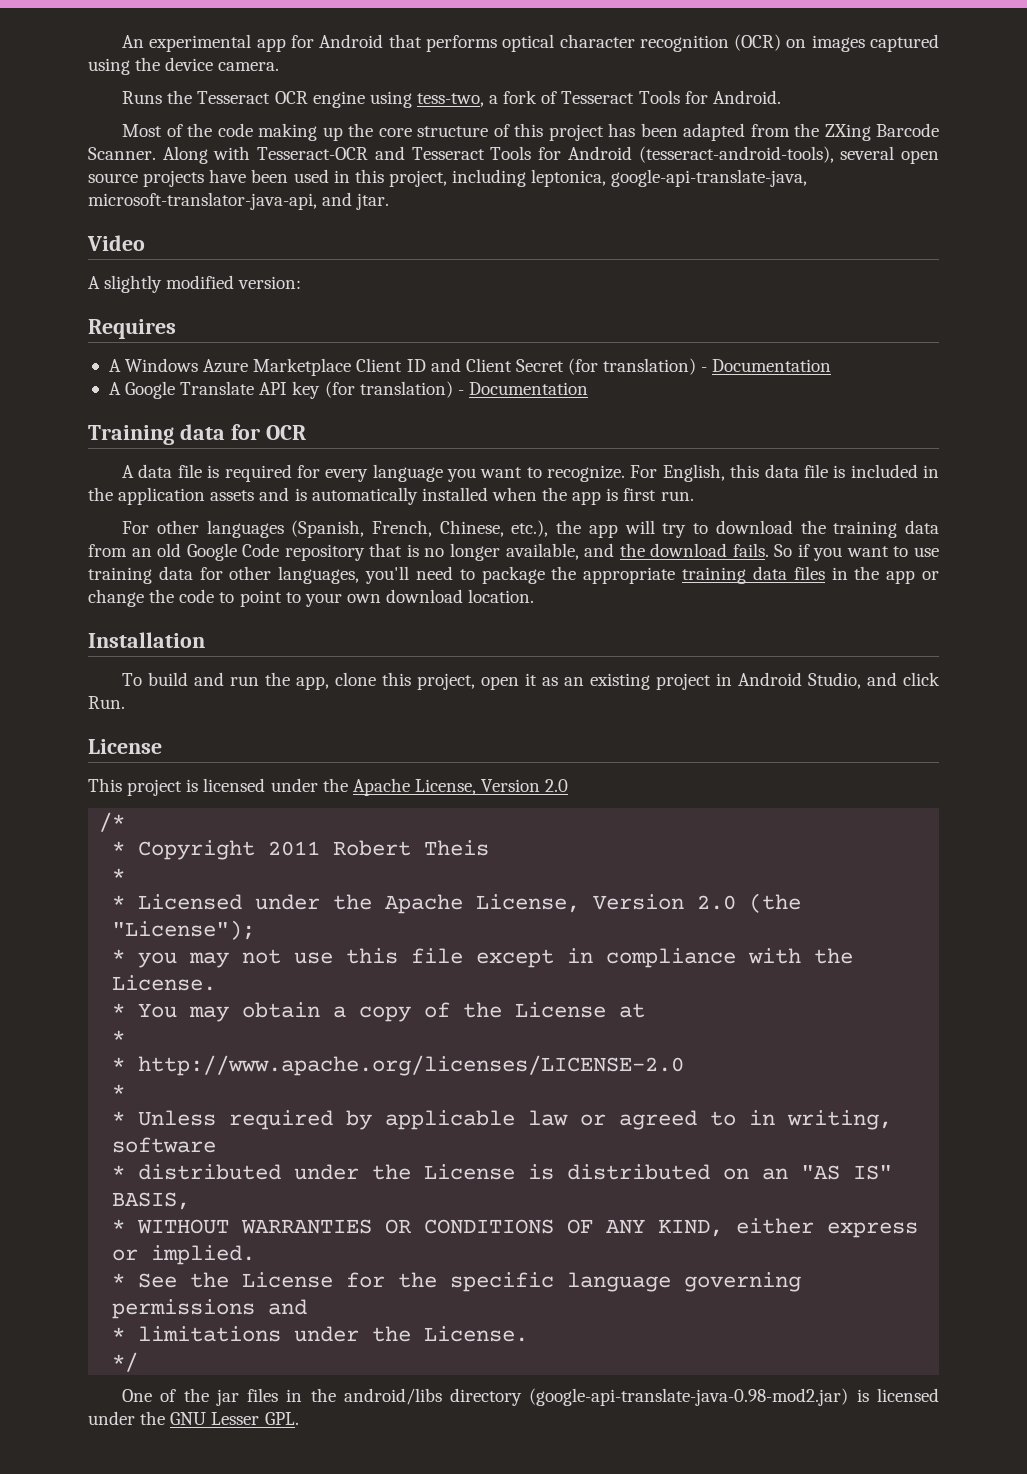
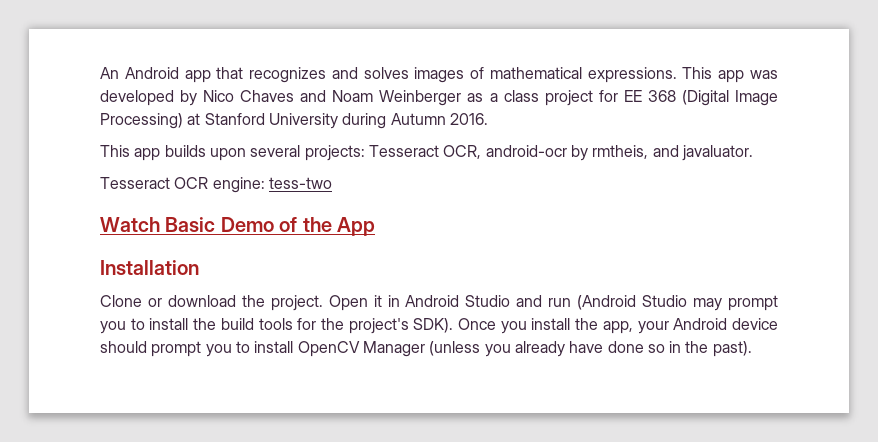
- An experimental app for Android that performs optical character recognition (OCR) on images captured using the device camera.
- Runs the Tesseract OCR engine using tess-two, a fork of Tesseract Tools for Android.
- Most of the code making up the core structure of this project has been adapted from the ZXing Barcode Scanner. Along with Tesseract-OCR and Tesseract Tools for Android (tesseract-android-tools), several open source projects have been used in this project, including leptonica, google-api-translate-java, microsoft-translator-java-api, and jtar.
- Video
- A slightly modified version:
- Requires
- A Windows Azure Marketplace Client ID and Client Secret (for translation) - Documentation
- A Google Translate API key (for translation) - Documentation
- Training data for OCR
- A data file is required for every language you want to recognize. For English, this data file is included in the application assets and is automatically installed when the app is first run.
- For other languages (Spanish, French, Chinese, etc.), the app will try to download the training data from an old Google Code repository that is no longer available, and the download fails. So if you want to use training data for other languages, you'll need to package the appropriate training data files in the app or change the code to point to your own download location.
+ An Android app that recognizes and solves images of mathematical expressions. This app was developed by Nico Chaves and Noam Weinberger as a class project for EE 368 (Digital Image Processing) at Stanford University during Autumn 2016.
+ This app builds upon several projects: Tesseract OCR, android-ocr by rmtheis, and javaluator.
+ Tesseract OCR engine: tess-two
+ Watch Basic Demo of the App
  Installation
- To build and run the app, clone this project, open it as an existing project in Android Studio, and click Run.
- License
- This project is licensed under the Apache License, Version 2.0
- /*
- * Copyright 2011 Robert Theis
- *
- * Licensed under the Apache License, Version 2.0 (the "License");
- * you may not use this file except in compliance with the License.
- * You may obtain a copy of the License at
- *
- * http://www.apache.org/licenses/LICENSE-2.0
- *
- * Unless required by applicable law or agreed to in writing, software
- * distributed under the License is distributed on an "AS IS" BASIS,
- * WITHOUT WARRANTIES OR CONDITIONS OF ANY KIND, either express or implied.
- * See the License for the specific language governing permissions and
- * limitations under the License.
- */
- One of the jar files in the android/libs directory (google-api-translate-java-0.98-mod2.jar) is licensed under the GNU Lesser GPL.
+ Clone or download the project. Open it in Android Studio and run (Android Studio may prompt you to install the build tools for the project's SDK). Once you install the app, your Android device should prompt you to install OpenCV Manager (unless you already have done so in the past).

